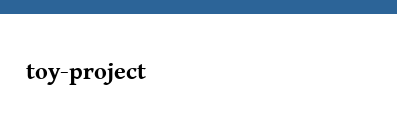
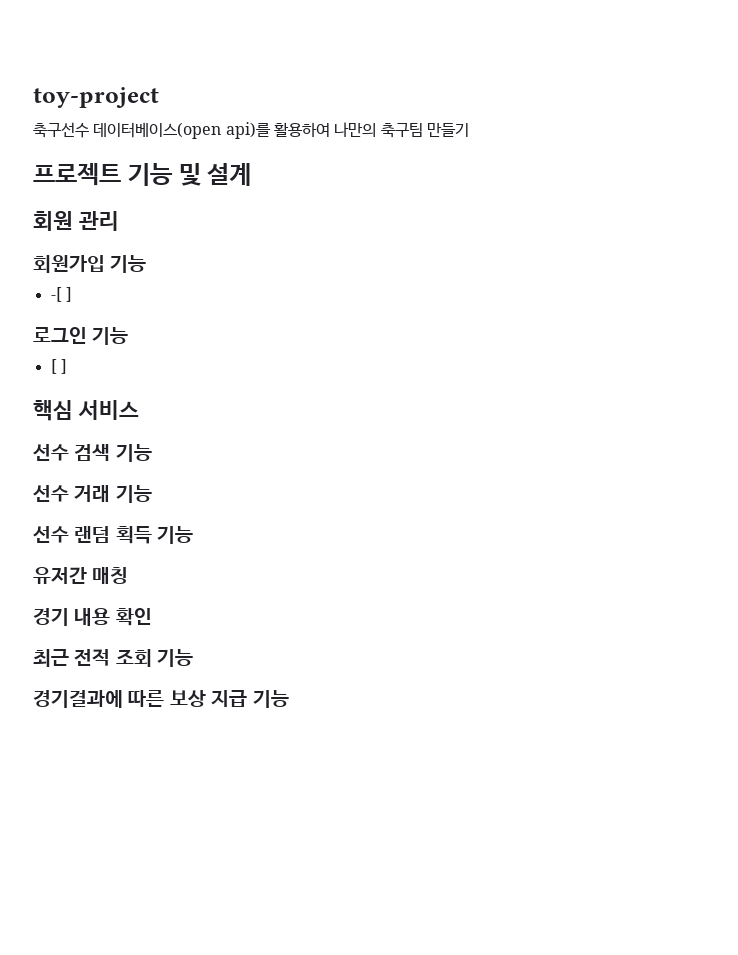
+ 축구선수 데이터베이스(open api)를 활용하여 나만의 축구팀 만들기
+ 프로젝트 기능 및 설계
+ 회원 관리
+ 회원가입 기능
+ -[ ]
+ 로그인 기능
+ [ ]
+ 핵심 서비스
+ 선수 검색 기능
+ 선수 거래 기능
+ 선수 랜덤 획득 기능
+ 유저간 매칭
+ 경기 내용 확인
+ 최근 전적 조회 기능
+ 경기결과에 따른 보상 지급 기능

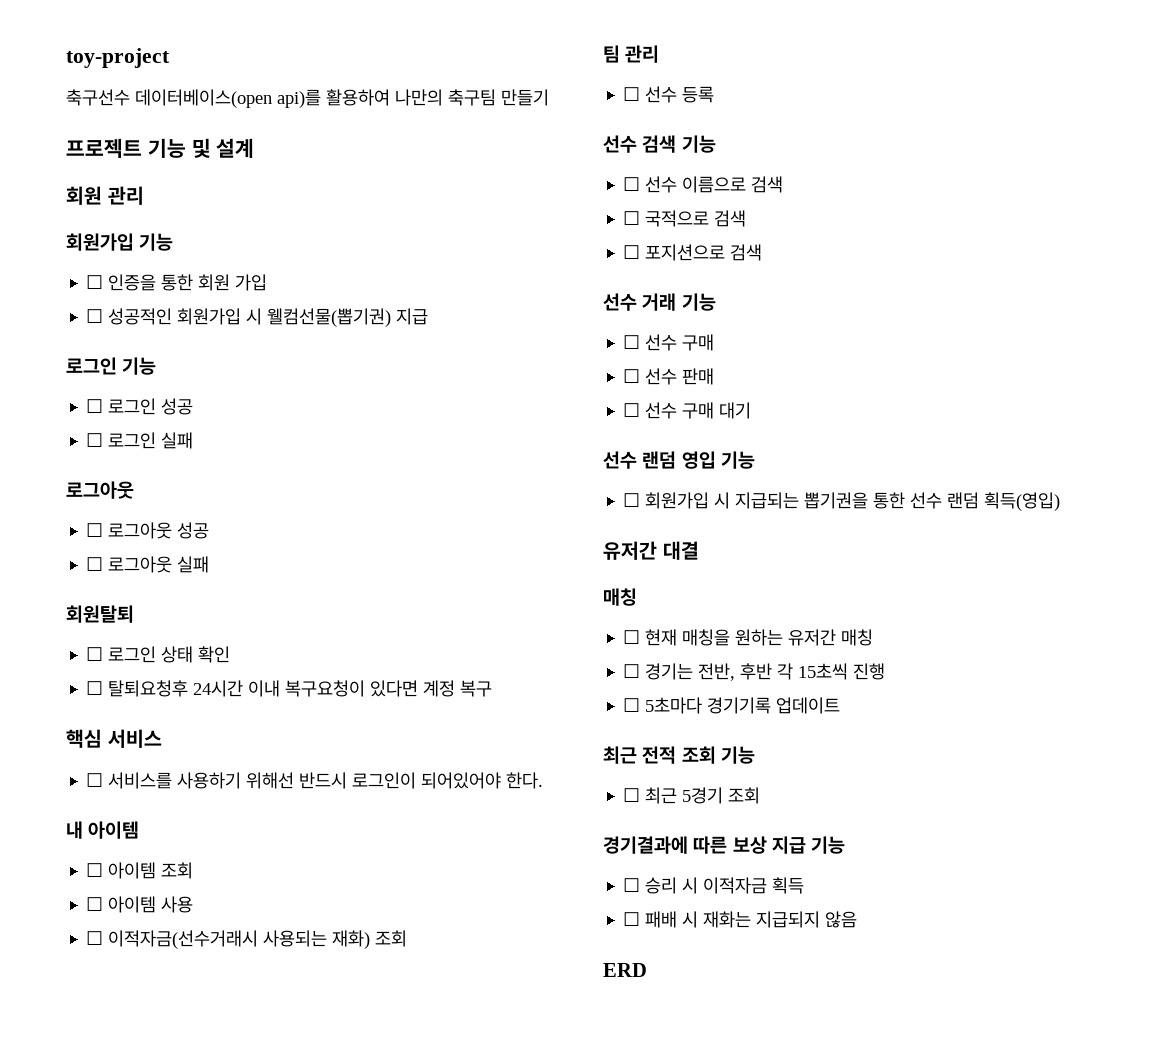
- -[ ]
+ ☐ 인증을 통한 회원 가입
+ ☐ 성공적인 회원가입 시 웰컴선물(뽑기권) 지급
  로그인 기능
- [ ]
+ ☐ 로그인 성공
+ ☐ 로그인 실패
+ 로그아웃
+ ☐ 로그아웃 성공
+ ☐ 로그아웃 실패
+ 회원탈퇴
+ ☐ 로그인 상태 확인
+ ☐ 탈퇴요청후 24시간 이내 복구요청이 있다면 계정 복구
  핵심 서비스
+ ☐ 서비스를 사용하기 위해선 반드시 로그인이 되어있어야 한다.
+ 내 아이템
+ ☐ 아이템 조회
+ ☐ 아이템 사용
+ ☐ 이적자금(선수거래시 사용되는 재화) 조회
+ 팀 관리
+ ☐ 선수 등록
  선수 검색 기능
+ ☐ 선수 이름으로 검색
+ ☐ 국적으로 검색
+ ☐ 포지션으로 검색
  선수 거래 기능
- 선수 랜덤 획득 기능
- 유저간 매칭
- 경기 내용 확인
+ ☐ 선수 구매
+ ☐ 선수 판매
+ ☐ 선수 구매 대기
+ 선수 랜덤 영입 기능
+ ☐ 회원가입 시 지급되는 뽑기권을 통한 선수 랜덤 획득(영입)
+ 유저간 대결
+ 매칭
+ ☐ 현재 매칭을 원하는 유저간 매칭
+ ☐ 경기는 전반, 후반 각 15초씩 진행
+ ☐ 5초마다 경기기록 업데이트
+ ☐ 최근 5경기 조회
+ ☐ 승리 시 이적자금 획득
+ ☐ 패배 시 재화는 지급되지 않음
+ ERD

